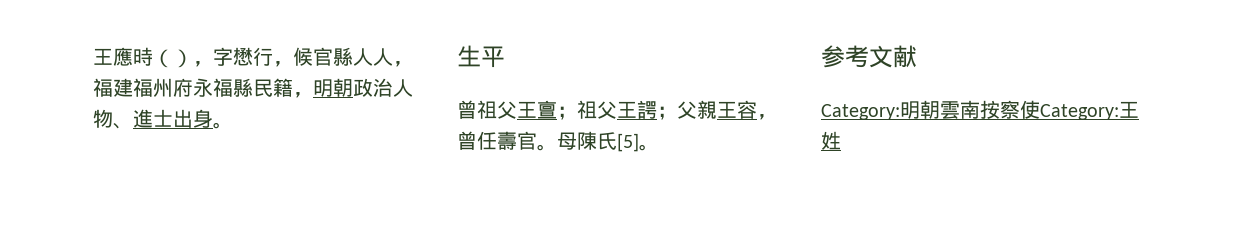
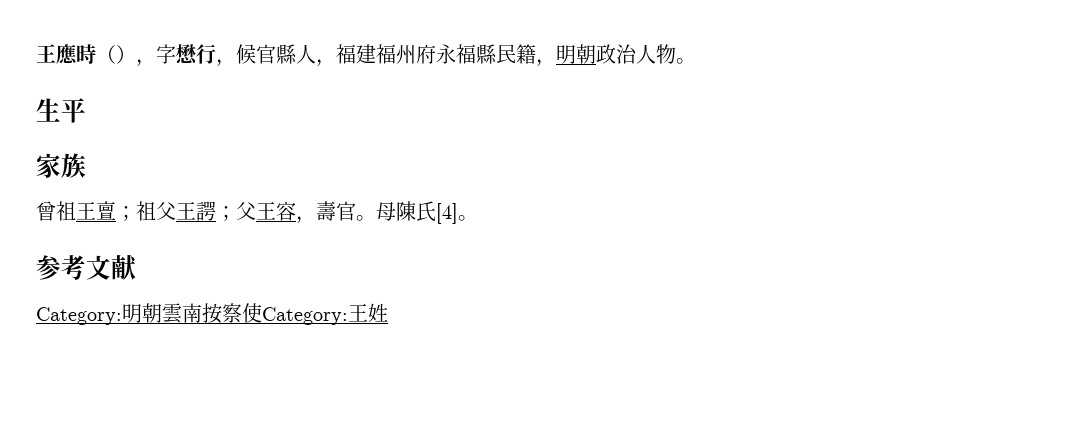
- 王應時（），字懋行，候官縣人人，福建福州府永福縣民籍，明朝政治人物、進士出身。
+ 王應時（），字懋行，候官縣人，福建福州府永福縣民籍，明朝政治人物。
+ 家族
- 曾祖父王亶；祖父王諤；父親王容，曾任壽官。
+ 曾祖王亶；祖父王諤；父王容，壽官。
- 母陳氏[5]。
+ 母陳氏[4]。

